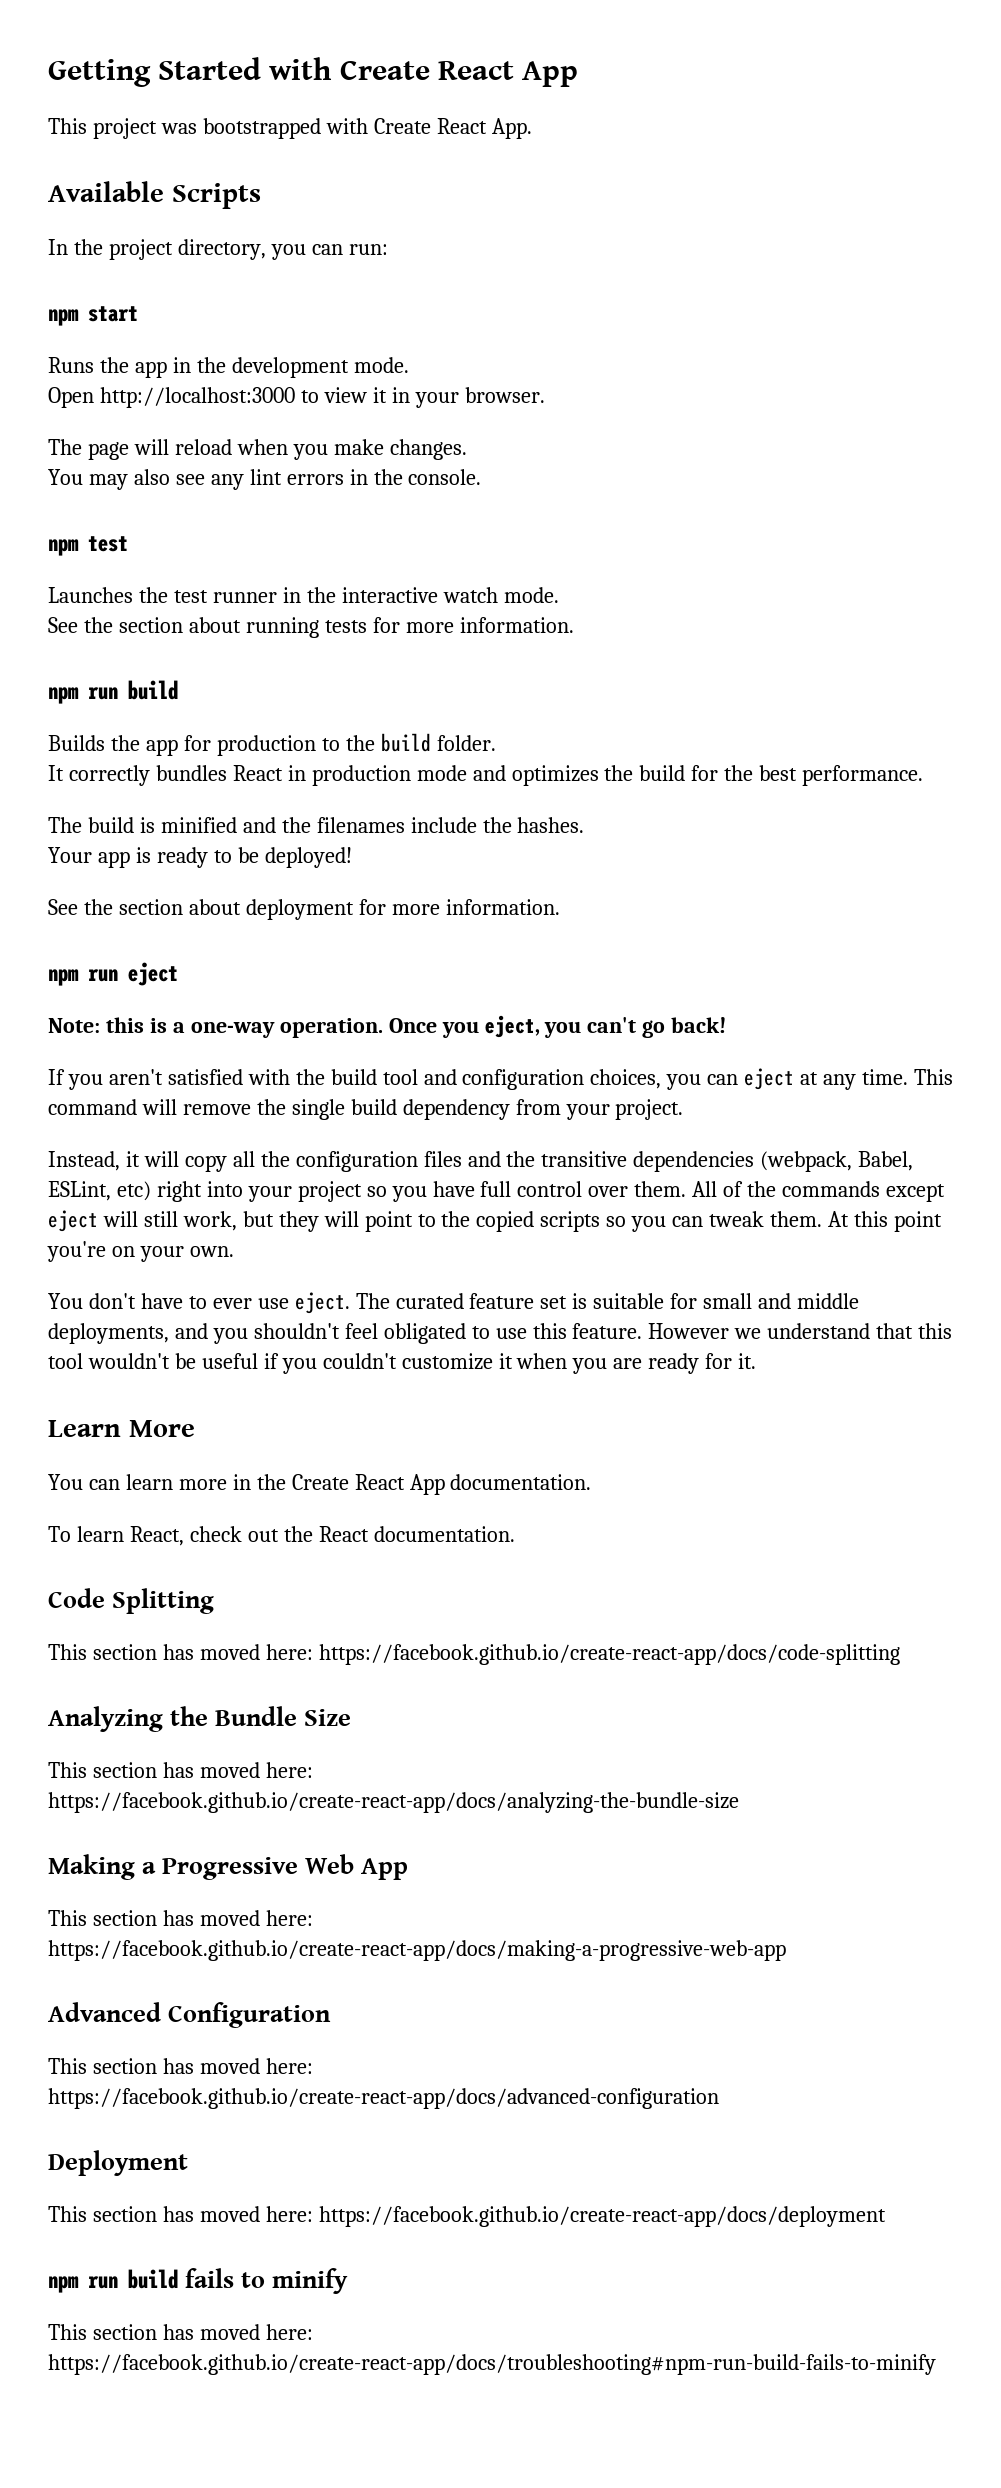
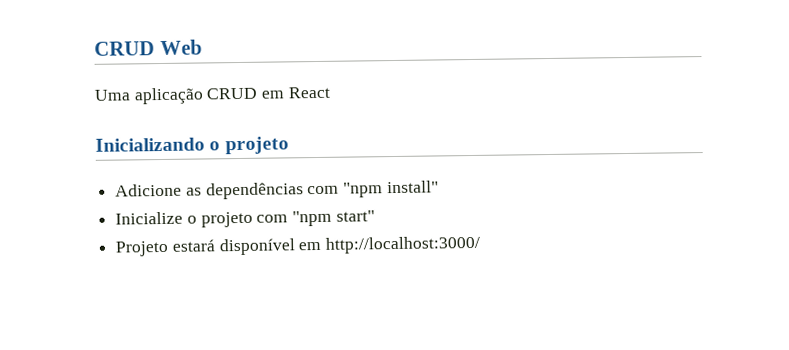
- Getting Started with Create React App
- This project was bootstrapped with Create React App.
- Available Scripts
- In the project directory, you can run:
- npm start
- Runs the app in the development mode.
- Open http://localhost:3000 to view it in your browser.
- The page will reload when you make changes.
- You may also see any lint errors in the console.
- npm test
- Launches the test runner in the interactive watch mode.
- See the section about running tests for more information.
- npm run build
- Builds the app for production to the build folder.
- It correctly bundles React in production mode and optimizes the build for the best performance.
- The build is minified and the filenames include the hashes.
- Your app is ready to be deployed!
- See the section about deployment for more information.
- npm run eject
- Note: this is a one-way operation. Once you eject, you can't go back!
- If you aren't satisfied with the build tool and configuration choices, you can eject at any time. This command will remove the single build dependency from your project.
- Instead, it will copy all the configuration files and the transitive dependencies (webpack, Babel, ESLint, etc) right into your project so you have full control over them. All of the commands except eject will still work, but they will point to the copied scripts so you can tweak them. At this point you're on your own.
- You don't have to ever use eject. The curated feature set is suitable for small and middle deployments, and you shouldn't feel obligated to use this feature. However we understand that this tool wouldn't be useful if you couldn't customize it when you are ready for it.
- Learn More
- You can learn more in the Create React App documentation.
- To learn React, check out the React documentation.
- Code Splitting
- This section has moved here: https://facebook.github.io/create-react-app/docs/code-splitting
- Analyzing the Bundle Size
- This section has moved here: https://facebook.github.io/create-react-app/docs/analyzing-the-bundle-size
- Making a Progressive Web App
- This section has moved here: https://facebook.github.io/create-react-app/docs/making-a-progressive-web-app
- Advanced Configuration
- This section has moved here: https://facebook.github.io/create-react-app/docs/advanced-configuration
- Deployment
- This section has moved here: https://facebook.github.io/create-react-app/docs/deployment
- npm run build fails to minify
- This section has moved here: https://facebook.github.io/create-react-app/docs/troubleshooting#npm-run-build-fails-to-minify
+ CRUD Web
+ Uma aplicação CRUD em React
+ Inicializando o projeto
+ Adicione as dependências com "npm install"
+ Inicialize o projeto com "npm start"
+ Projeto estará disponível em http://localhost:3000/

